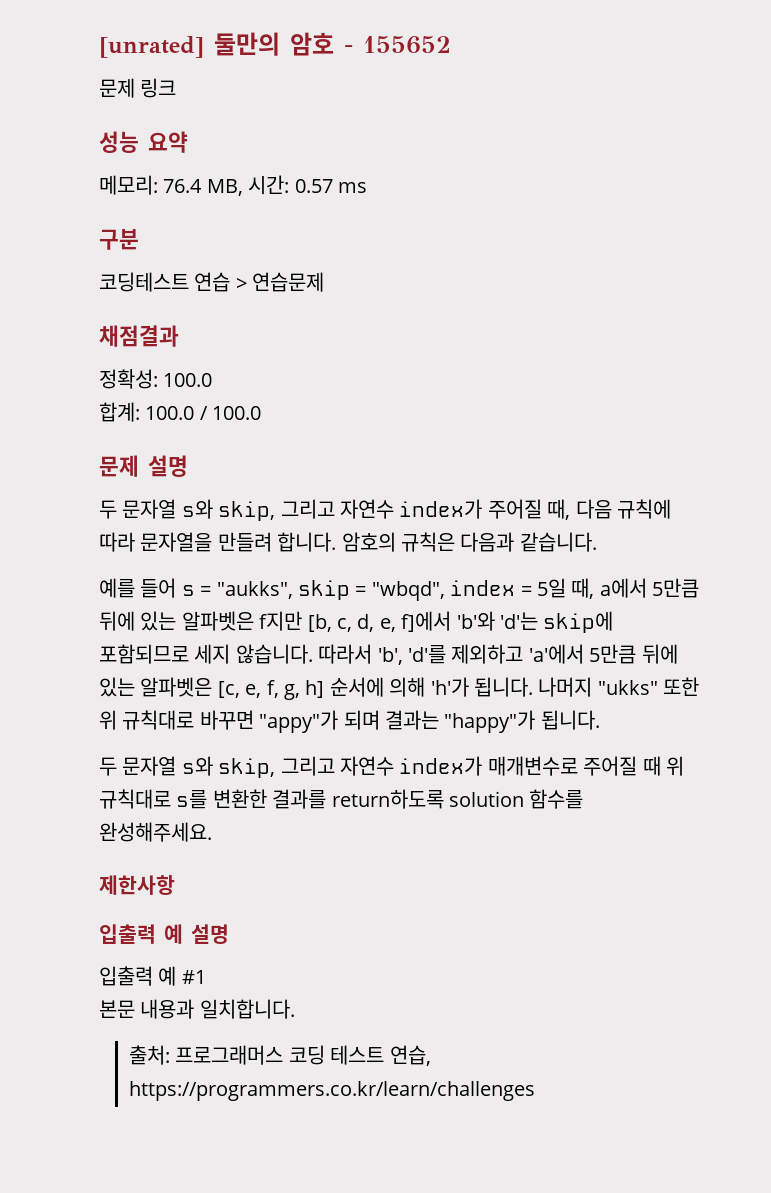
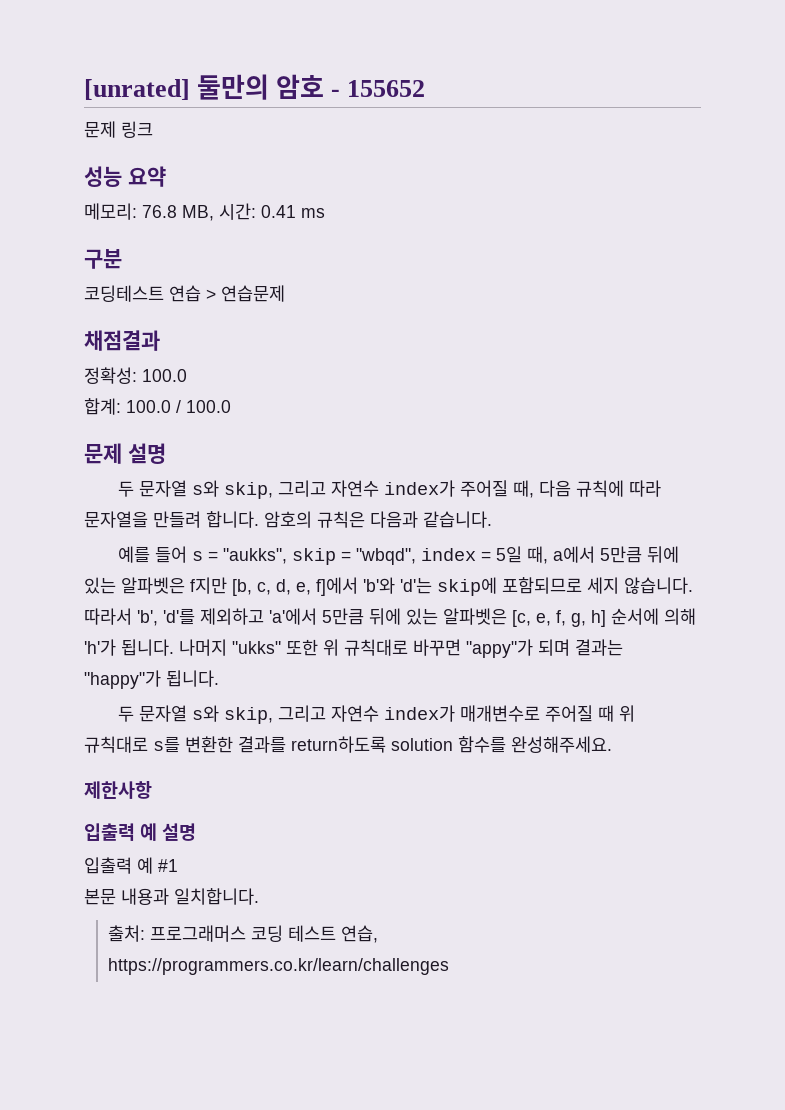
- 메모리: 76.4 MB, 시간: 0.57 ms
+ 메모리: 76.8 MB, 시간: 0.41 ms

